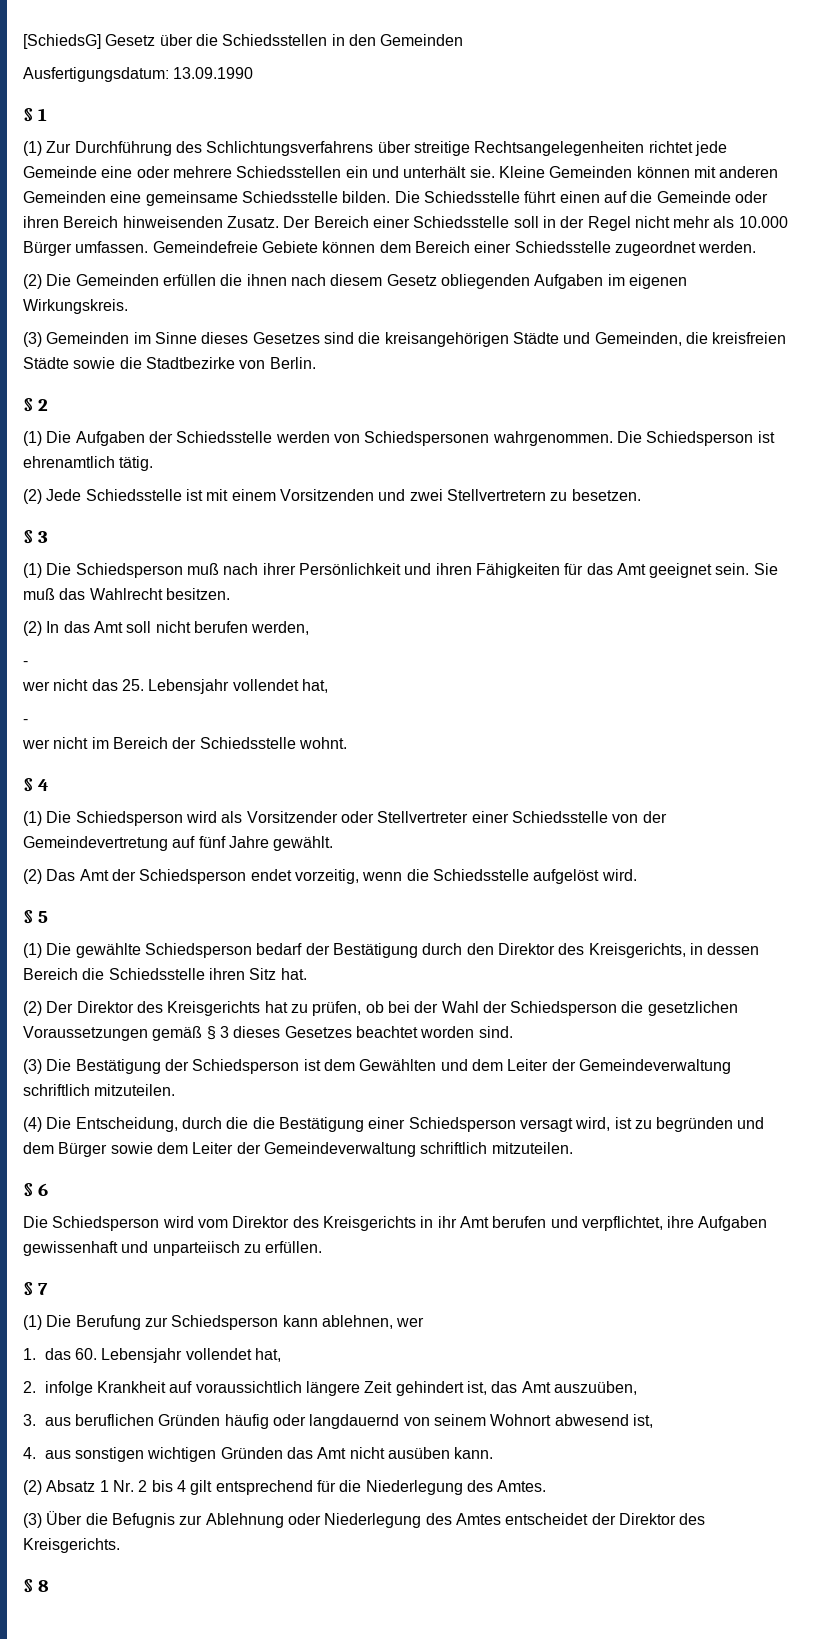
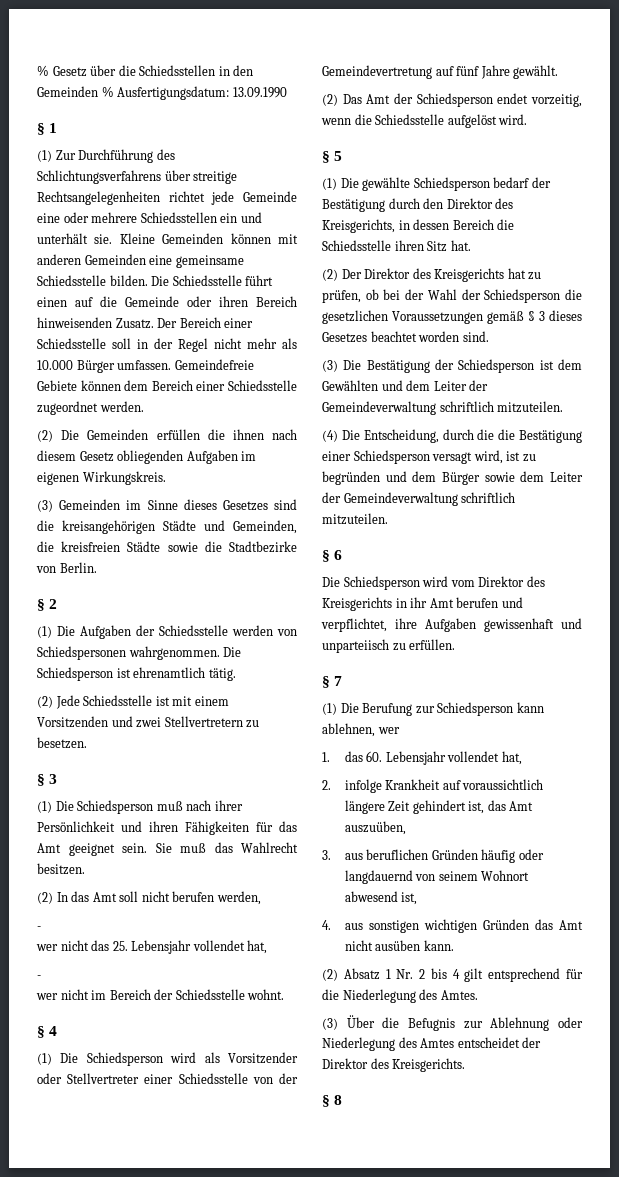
- [SchiedsG] Gesetz über die Schiedsstellen in den Gemeinden
- Ausfertigungsdatum: 13.09.1990
+ % Gesetz über die Schiedsstellen in den Gemeinden % Ausfertigungsdatum: 13.09.1990

